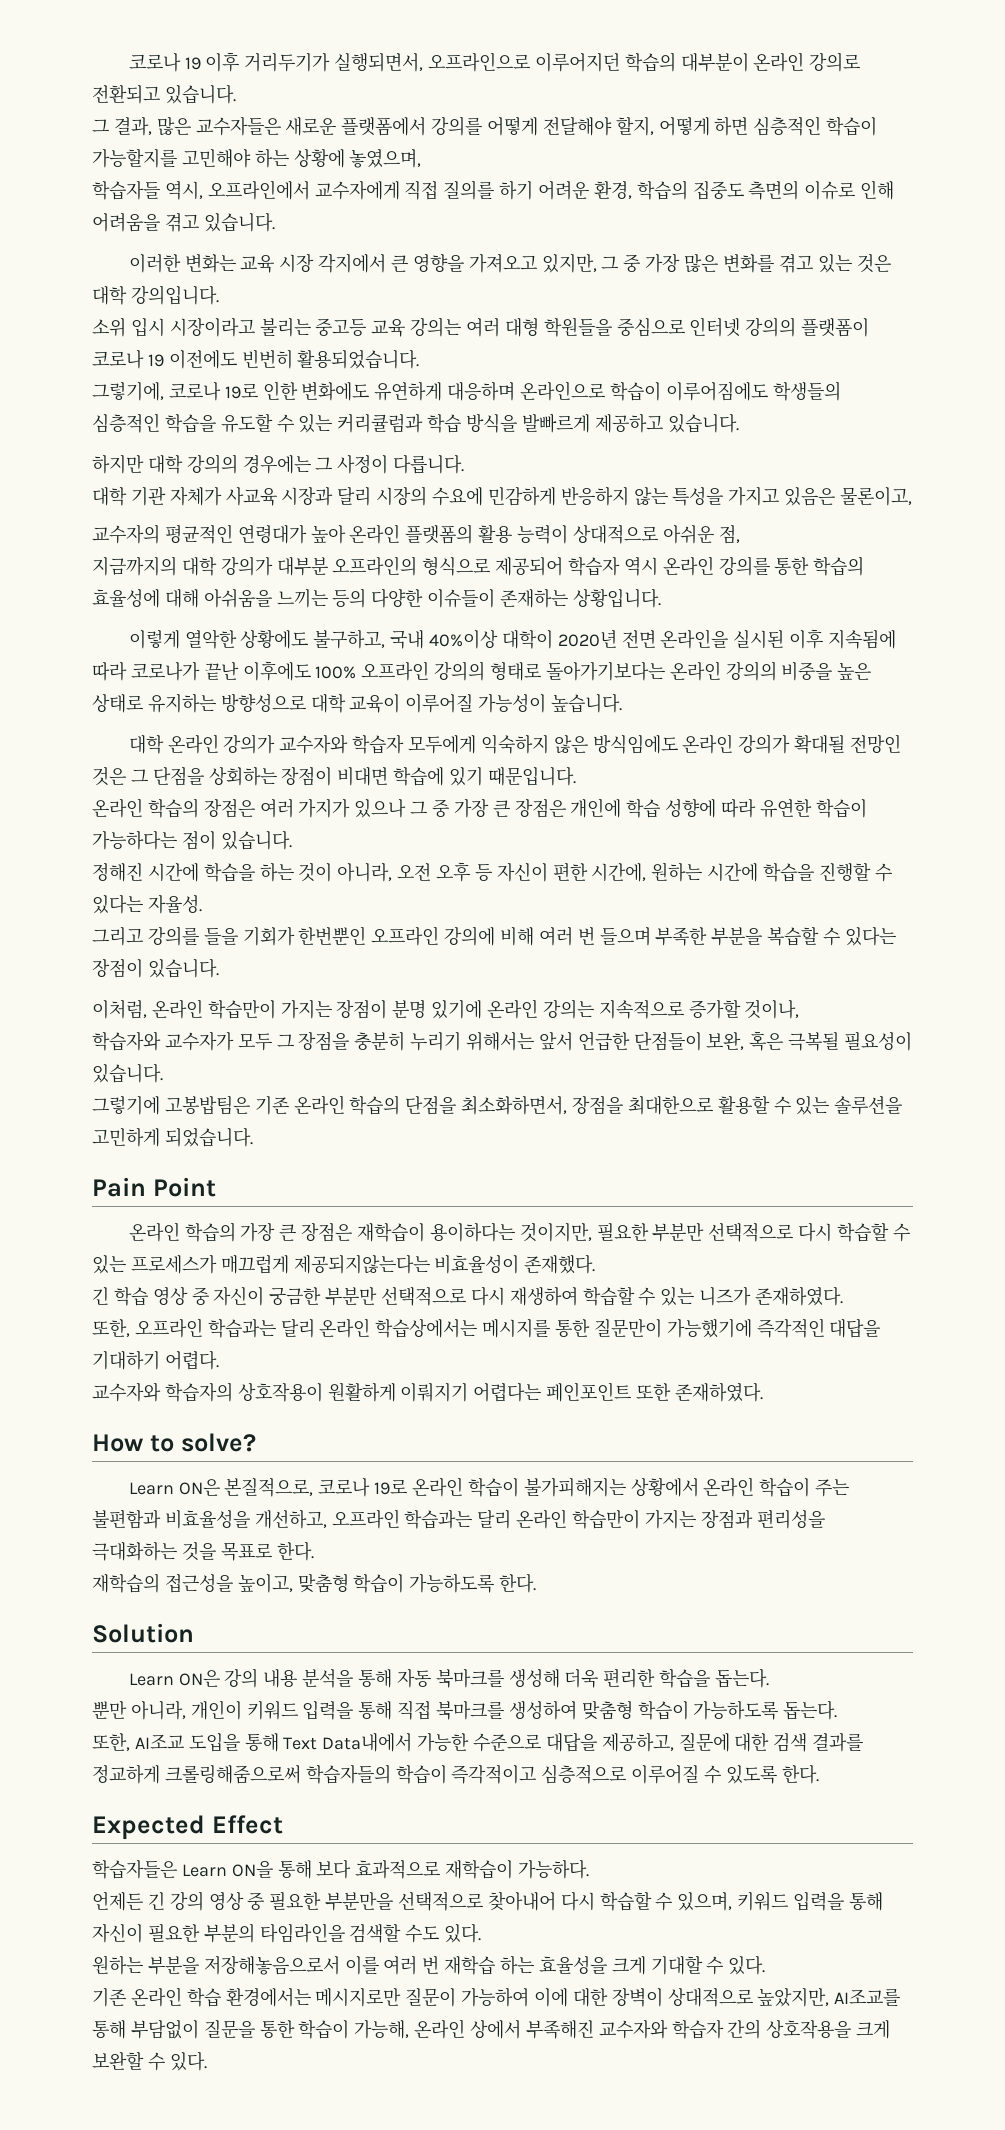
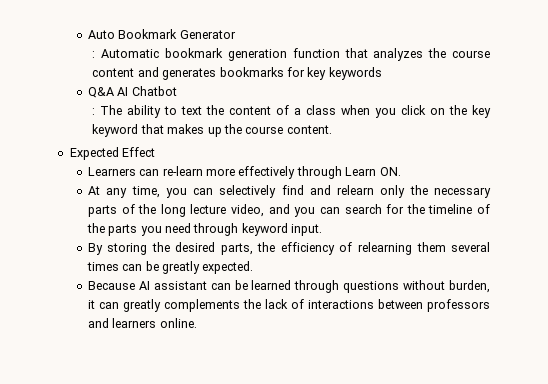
- 코로나 19 이후 거리두기가 실행되면서, 오프라인으로 이루어지던 학습의 대부분이 온라인 강의로 전환되고 있습니다.
- 그 결과, 많은 교수자들은 새로운 플랫폼에서 강의를 어떻게 전달해야 할지, 어떻게 하면 심층적인 학습이 가능할지를 고민해야 하는 상황에 놓였으며,
- 학습자들 역시, 오프라인에서 교수자에게 직접 질의를 하기 어려운 환경, 학습의 집중도 측면의 이슈로 인해 어려움을 겪고 있습니다.
- 이러한 변화는 교육 시장 각지에서 큰 영향을 가져오고 있지만, 그 중 가장 많은 변화를 겪고 있는 것은 대학 강의입니다.
- 소위 입시 시장이라고 불리는 중고등 교육 강의는 여러 대형 학원들을 중심으로 인터넷 강의의 플랫폼이 코로나 19 이전에도 빈번히 활용되었습니다.
- 그렇기에, 코로나 19로 인한 변화에도 유연하게 대응하며 온라인으로 학습이 이루어짐에도 학생들의 심층적인 학습을 유도할 수 있는 커리큘럼과 학습 방식을 발빠르게 제공하고 있습니다.
- 하지만 대학 강의의 경우에는 그 사정이 다릅니다.
- 대학 기관 자체가 사교육 시장과 달리 시장의 수요에 민감하게 반응하지 않는 특성을 가지고 있음은 물론이고,
- 교수자의 평균적인 연령대가 높아 온라인 플랫폼의 활용 능력이 상대적으로 아쉬운 점,
- 지금까지의 대학 강의가 대부분 오프라인의 형식으로 제공되어 학습자 역시 온라인 강의를 통한 학습의 효율성에 대해 아쉬움을 느끼는 등의 다양한 이슈들이 존재하는 상황입니다.
- 이렇게 열악한 상황에도 불구하고, 국내 40%이상 대학이 2020년 전면 온라인을 실시된 이후 지속됨에 따라 코로나가 끝난 이후에도 100% 오프라인 강의의 형태로 돌아가기보다는 온라인 강의의 비중을 높은 상태로 유지하는 방향성으로 대학 교육이 이루어질 가능성이 높습니다.
- 대학 온라인 강의가 교수자와 학습자 모두에게 익숙하지 않은 방식임에도 온라인 강의가 확대될 전망인 것은 그 단점을 상회하는 장점이 비대면 학습에 있기 때문입니다.
- 온라인 학습의 장점은 여러 가지가 있으나 그 중 가장 큰 장점은 개인에 학습 성향에 따라 유연한 학습이 가능하다는 점이 있습니다.
- 정해진 시간에 학습을 하는 것이 아니라, 오전 오후 등 자신이 편한 시간에, 원하는 시간에 학습을 진행할 수 있다는 자율성.
- 그리고 강의를 들을 기회가 한번뿐인 오프라인 강의에 비해 여러 번 들으며 부족한 부분을 복습할 수 있다는 장점이 있습니다.
- 이처럼, 온라인 학습만이 가지는 장점이 분명 있기에 온라인 강의는 지속적으로 증가할 것이나,
- 학습자와 교수자가 모두 그 장점을 충분히 누리기 위해서는 앞서 언급한 단점들이 보완, 혹은 극복될 필요성이 있습니다.
- 그렇기에 고봉밥팀은 기존 온라인 학습의 단점을 최소화하면서, 장점을 최대한으로 활용할 수 있는 솔루션을 고민하게 되었습니다.
- Pain Point
- 온라인 학습의 가장 큰 장점은 재학습이 용이하다는 것이지만, 필요한 부분만 선택적으로 다시 학습할 수 있는 프로세스가 매끄럽게 제공되지않는다는 비효율성이 존재했다.
- 긴 학습 영상 중 자신이 궁금한 부분만 선택적으로 다시 재생하여 학습할 수 있는 니즈가 존재하였다.
- 또한, 오프라인 학습과는 달리 온라인 학습상에서는 메시지를 통한 질문만이 가능했기에 즉각적인 대답을 기대하기 어렵다.
- 교수자와 학습자의 상호작용이 원활하게 이뤄지기 어렵다는 페인포인트 또한 존재하였다.
- How to solve?
- Learn ON은 본질적으로, 코로나 19로 온라인 학습이 불가피해지는 상황에서 온라인 학습이 주는 불편함과 비효율성을 개선하고, 오프라인 학습과는 달리 온라인 학습만이 가지는 장점과 편리성을 극대화하는 것을 목표로 한다.
- 재학습의 접근성을 높이고, 맞춤형 학습이 가능하도록 한다.
- Solution
- Learn ON은 강의 내용 분석을 통해 자동 북마크를 생성해 더욱 편리한 학습을 돕는다.
- 뿐만 아니라, 개인이 키워드 입력을 통해 직접 북마크를 생성하여 맞춤형 학습이 가능하도록 돕는다.
- 또한, AI조교 도입을 통해 Text Data내에서 가능한 수준으로 대답을 제공하고, 질문에 대한 검색 결과를 정교하게 크롤링해줌으로써 학습자들의 학습이 즉각적이고 심층적으로 이루어질 수 있도록 한다.
+ Auto Bookmark Generator
+ : Automatic bookmark generation function that analyzes the course content and generates bookmarks for key keywords
+ Q&A AI Chatbot
+ : The ability to text the content of a class when you click on the key keyword that makes up the course content.
  Expected Effect
- 학습자들은 Learn ON을 통해 보다 효과적으로 재학습이 가능하다.
- 언제든 긴 강의 영상 중 필요한 부분만을 선택적으로 찾아내어 다시 학습할 수 있으며, 키워드 입력을 통해 자신이 필요한 부분의 타임라인을 검색할 수도 있다.
- 원하는 부분을 저장해놓음으로서 이를 여러 번 재학습 하는 효율성을 크게 기대할 수 있다.
- 기존 온라인 학습 환경에서는 메시지로만 질문이 가능하여 이에 대한 장벽이 상대적으로 높았지만, AI조교를 통해 부담없이 질문을 통한 학습이 가능해, 온라인 상에서 부족해진 교수자와 학습자 간의 상호작용을 크게 보완할 수 있다.
+ Learners can re-learn more effectively through Learn ON.
+ At any time, you can selectively find and relearn only the necessary parts of the long lecture video, and you can search for the timeline of the parts you need through keyword input.
+ By storing the desired parts, the efficiency of relearning them several times can be greatly expected.
+ Because AI assistant can be learned through questions without burden, it can greatly complements the lack of interactions between professors and learners online.

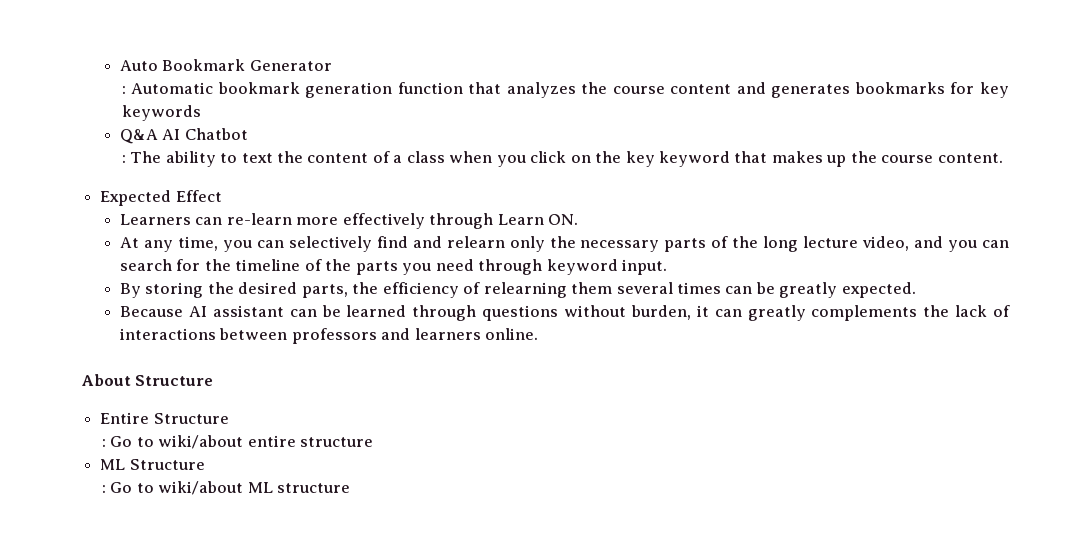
+ About Structure
+ Entire Structure
+ : Go to wiki/about entire structure
+ ML Structure
+ : Go to wiki/about ML structure

